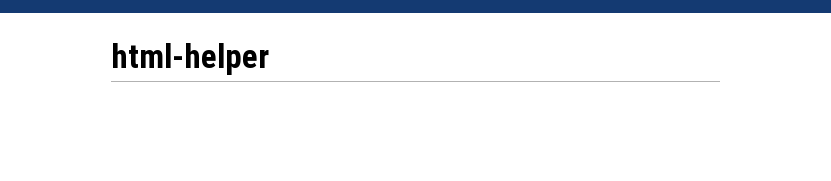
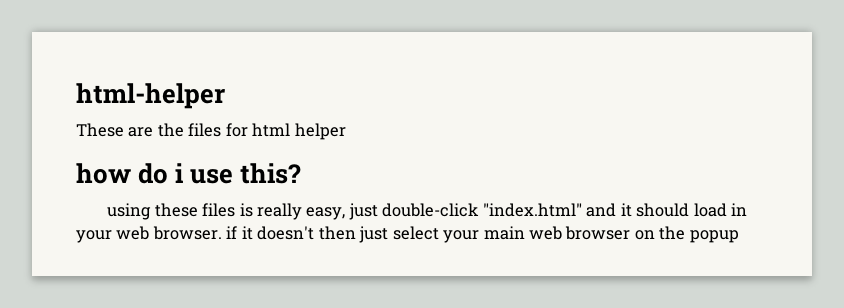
+ These are the files for html helper
+ how do i use this?
+ using these files is really easy, just double-click "index.html" and it should load in your web browser. if it doesn't then just select your main web browser on the popup

